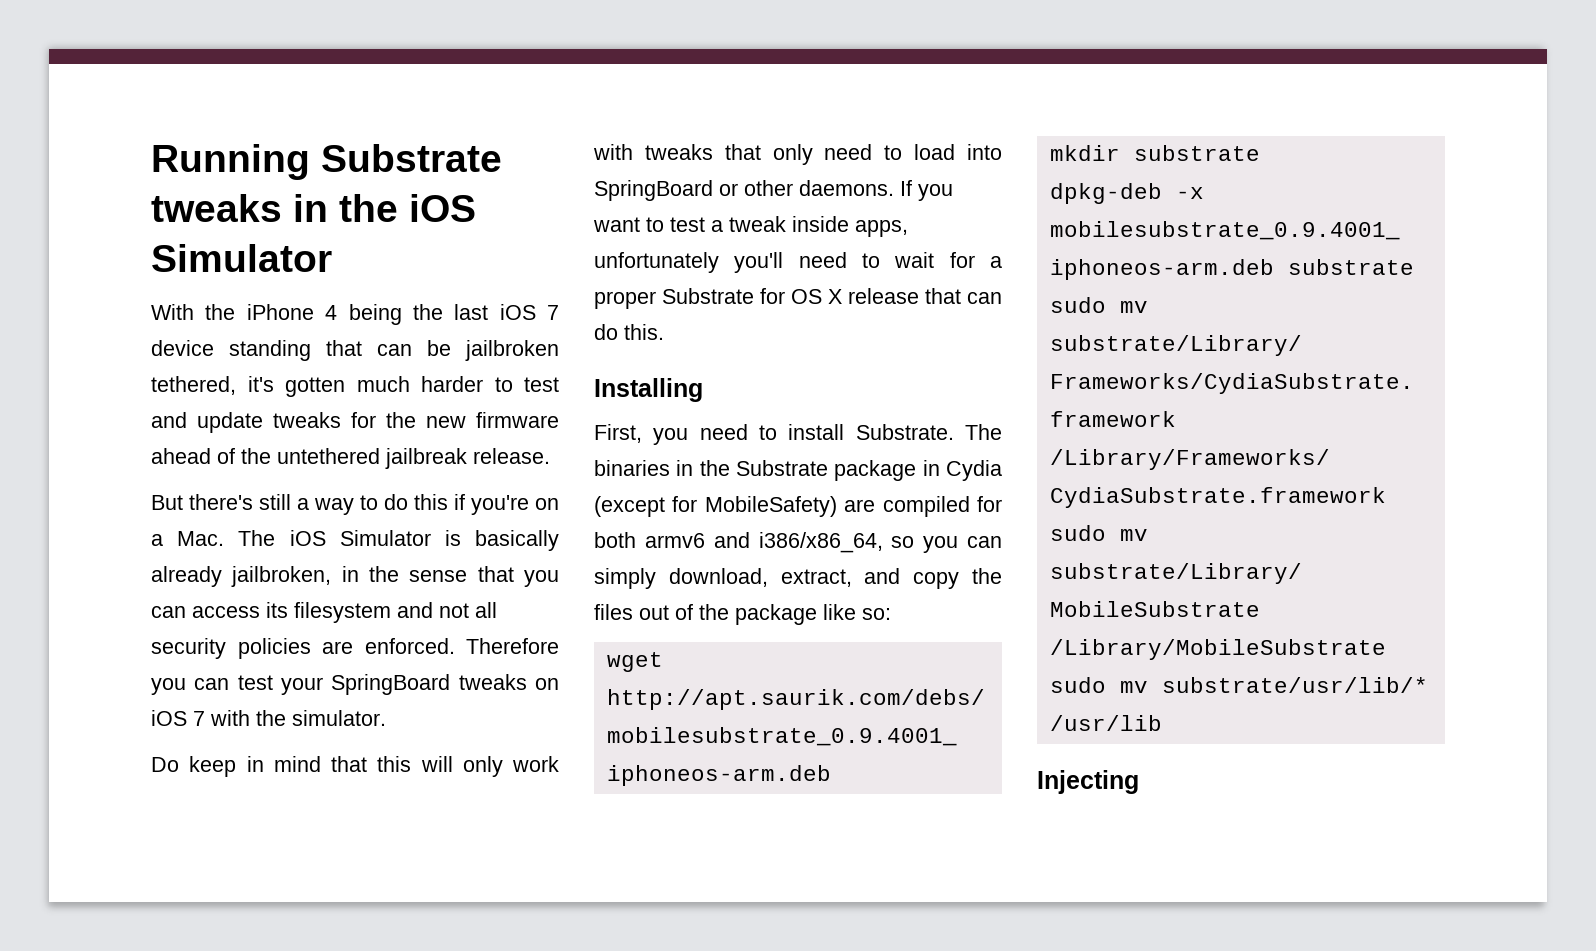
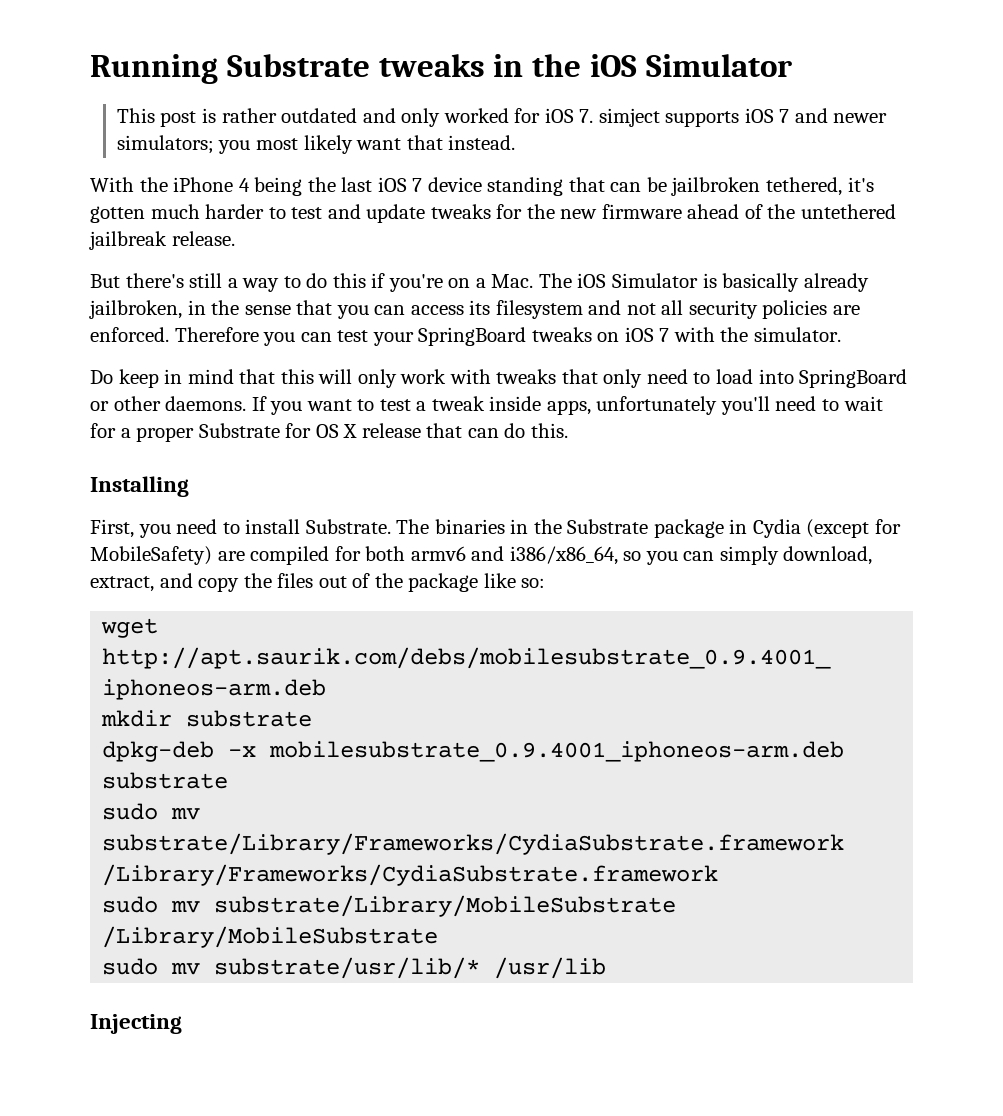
+ This post is rather outdated and only worked for iOS 7. simject supports iOS 7 and newer simulators; you most likely want that instead.

